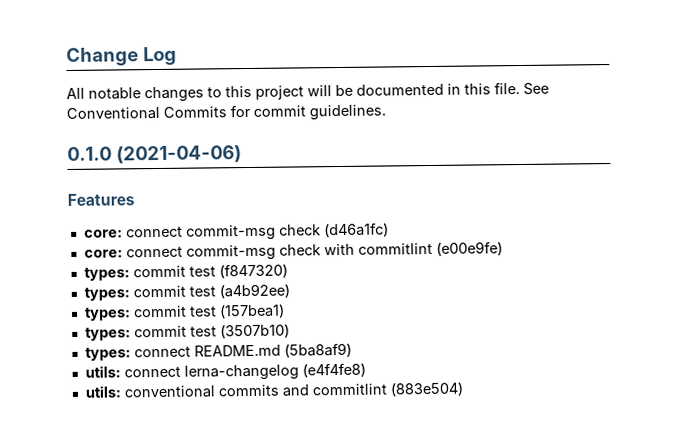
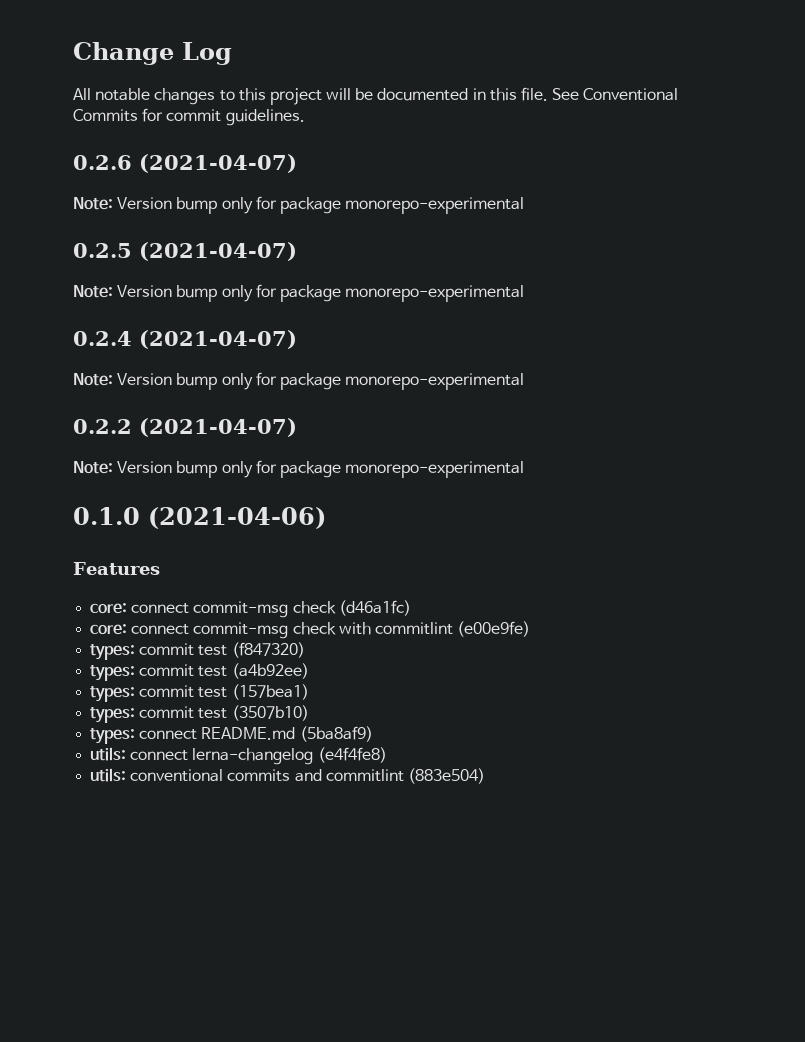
+ 0.2.6 (2021-04-07)
+ Note: Version bump only for package monorepo-experimental
+ 0.2.5 (2021-04-07)
+ Note: Version bump only for package monorepo-experimental
+ 0.2.4 (2021-04-07)
+ Note: Version bump only for package monorepo-experimental
+ 0.2.2 (2021-04-07)
+ Note: Version bump only for package monorepo-experimental

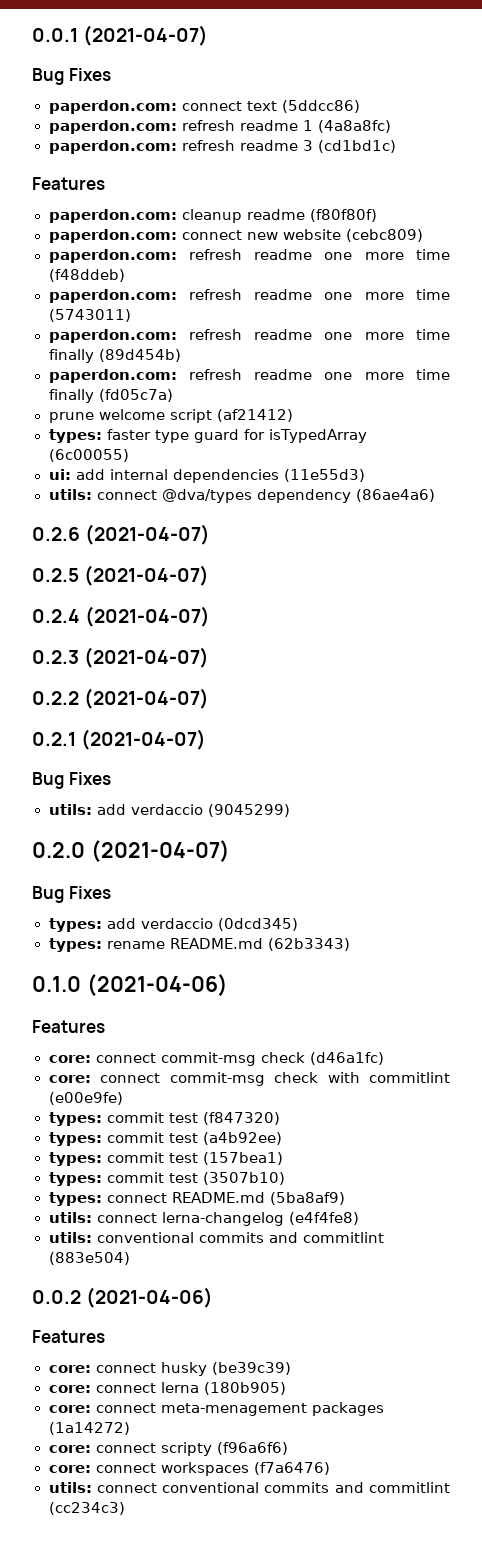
- Change Log
- All notable changes to this project will be documented in this file. See Conventional Commits for commit guidelines.
+ 0.0.1 (2021-04-07)
+ Bug Fixes
+ paperdon.com: connect text (5ddcc86)
+ paperdon.com: refresh readme 1 (4a8a8fc)
+ paperdon.com: refresh readme 3 (cd1bd1c)
+ Features
+ paperdon.com: cleanup readme (f80f80f)
+ paperdon.com: connect new website (cebc809)
+ paperdon.com: refresh readme one more time (f48ddeb)
+ paperdon.com: refresh readme one more time (5743011)
+ paperdon.com: refresh readme one more time finally (89d454b)
+ paperdon.com: refresh readme one more time finally (fd05c7a)
+ prune welcome script (af21412)
+ types: faster type guard for isTypedArray (6c00055)
+ ui: add internal dependencies (11e55d3)
+ utils: connect @dva/types dependency (86ae4a6)
  0.2.6 (2021-04-07)
- Note: Version bump only for package monorepo-experimental
  0.2.5 (2021-04-07)
- Note: Version bump only for package monorepo-experimental
  0.2.4 (2021-04-07)
- Note: Version bump only for package monorepo-experimental
+ 0.2.3 (2021-04-07)
  0.2.2 (2021-04-07)
- Note: Version bump only for package monorepo-experimental
+ 0.2.1 (2021-04-07)
+ Bug Fixes
+ utils: add verdaccio (9045299)
+ 0.2.0 (2021-04-07)
+ Bug Fixes
+ types: add verdaccio (0dcd345)
+ types: rename README.md (62b3343)
+ 0.0.2 (2021-04-06)
+ Features
+ core: connect husky (be39c39)
+ core: connect lerna (180b905)
+ core: connect meta-menagement packages (1a14272)
+ core: connect scripty (f96a6f6)
+ core: connect workspaces (f7a6476)
+ utils: connect conventional commits and commitlint (cc234c3)

